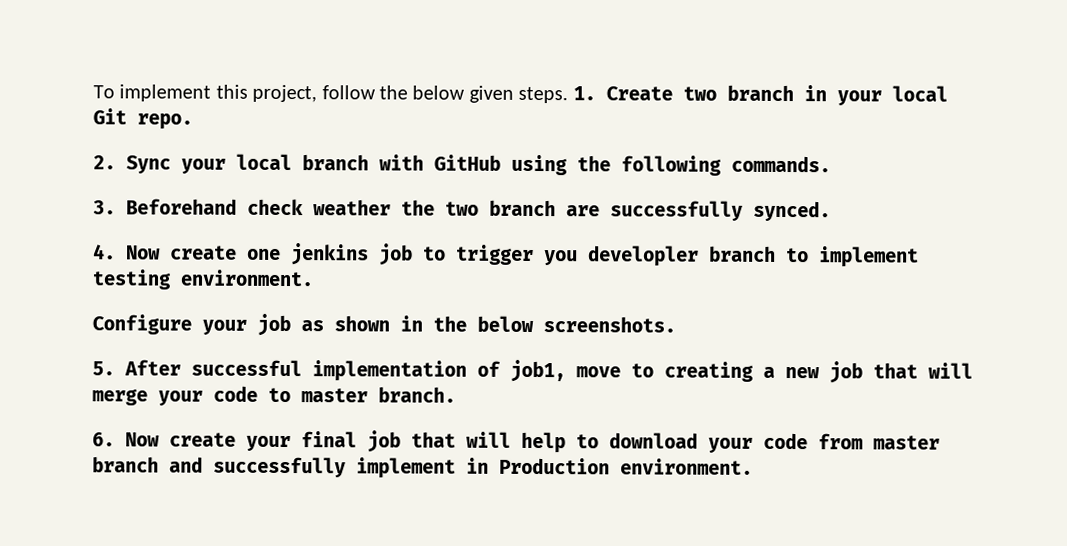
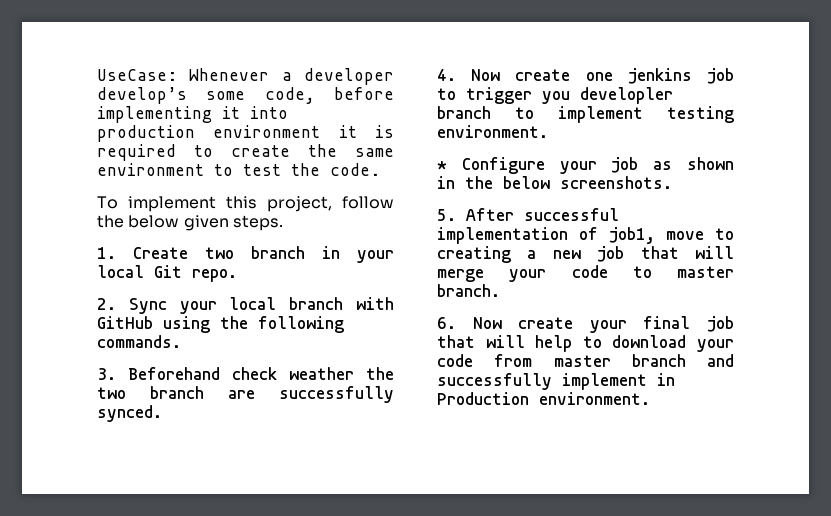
+ UseCase: Whenever a developer develop’s some code, before implementing it into production environment it is required to create the same environment to test the code.
- To implement this project, follow the below given steps. 1. Create two branch in your local Git repo.
+ To implement this project, follow the below given steps.
+ 1. Create two branch in your local Git repo.
- Configure your job as shown in the below screenshots.
+ * Configure your job as shown in the below screenshots.

